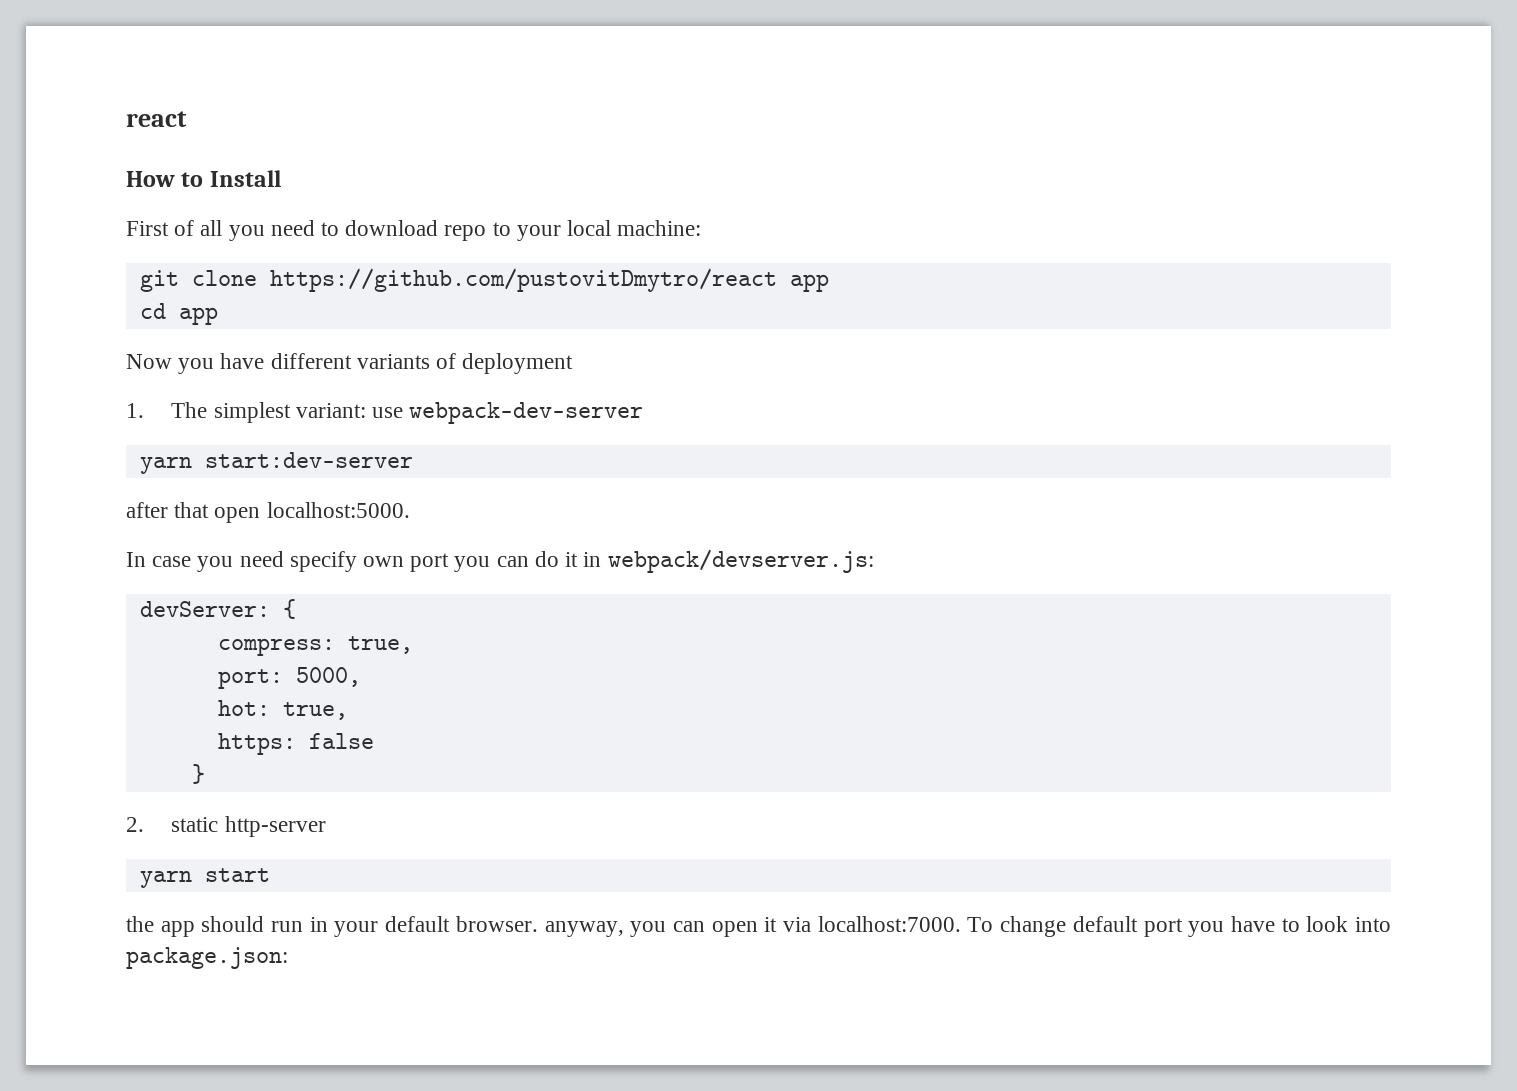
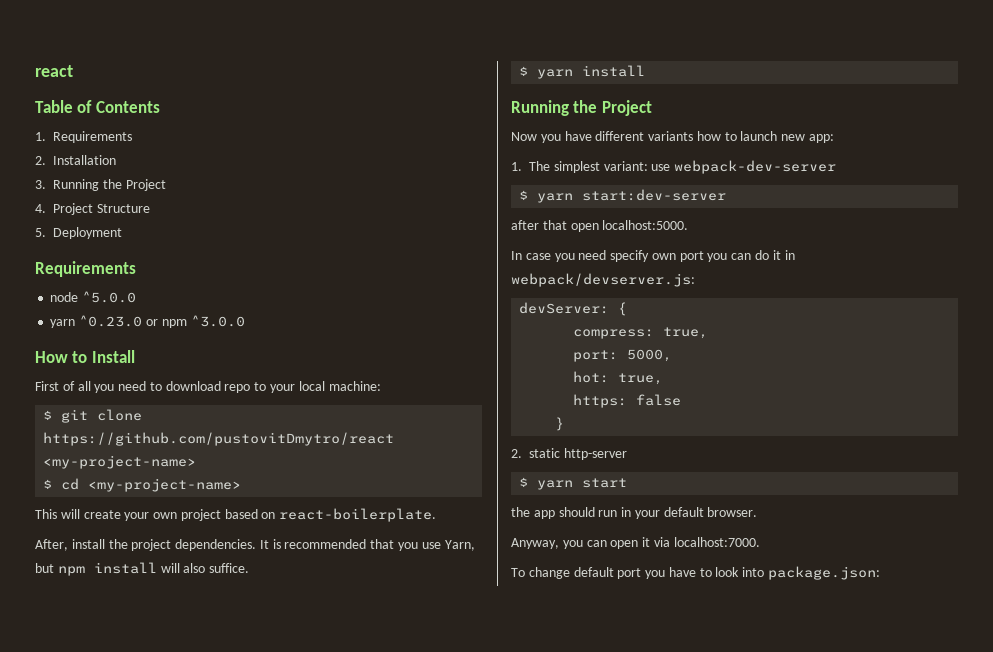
+ Table of Contents
+ 1. Requirements
+ 2. Installation
+ 3. Running the Project
+ 4. Project Structure
+ 5. Deployment
+ Requirements
+ node ^5.0.0
+ yarn ^0.23.0 or npm ^3.0.0
- git clone https://github.com/pustovitDmytro/react app
- cd app
+ $ git clone https://github.com/pustovitDmytro/react <my-project-name>
+ $ cd <my-project-name>
+ This will create your own project based on react-boilerplate.
+ After, install the project dependencies. It is recommended that you use Yarn, but npm install will also suffice.
+ $ yarn install
+ Running the Project
- Now you have different variants of deployment
+ Now you have different variants how to launch new app:
- yarn start:dev-server
+ $ yarn start:dev-server
- yarn start
+ $ yarn start
- the app should run in your default browser. anyway, you can open it via localhost:7000. To change default port you have to look into package.json:
+ the app should run in your default browser.
+ Anyway, you can open it via localhost:7000.
+ To change default port you have to look into package.json:

